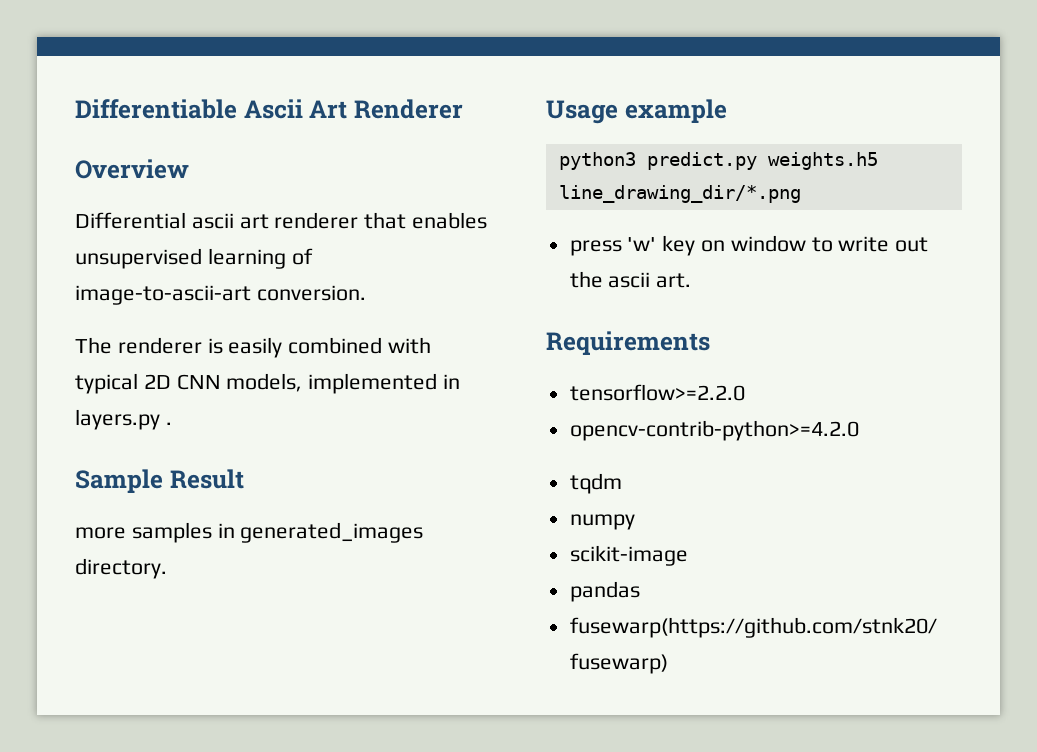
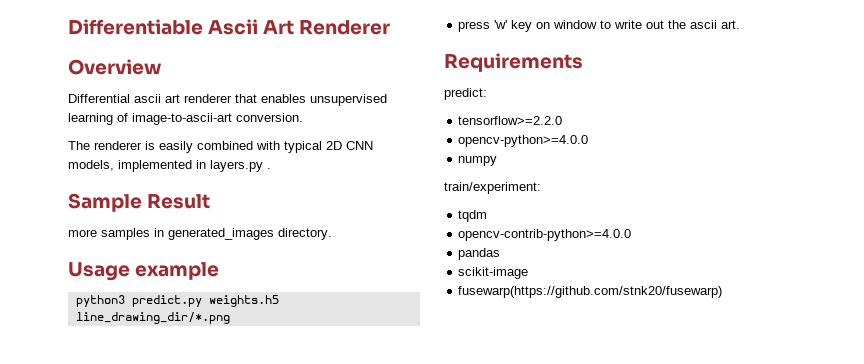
+ predict:
- opencv-contrib-python>=4.2.0
+ opencv-python>=4.0.0
+ numpy
+ train/experiment:
- numpy
+ opencv-contrib-python>=4.0.0
+ pandas
- pandas

